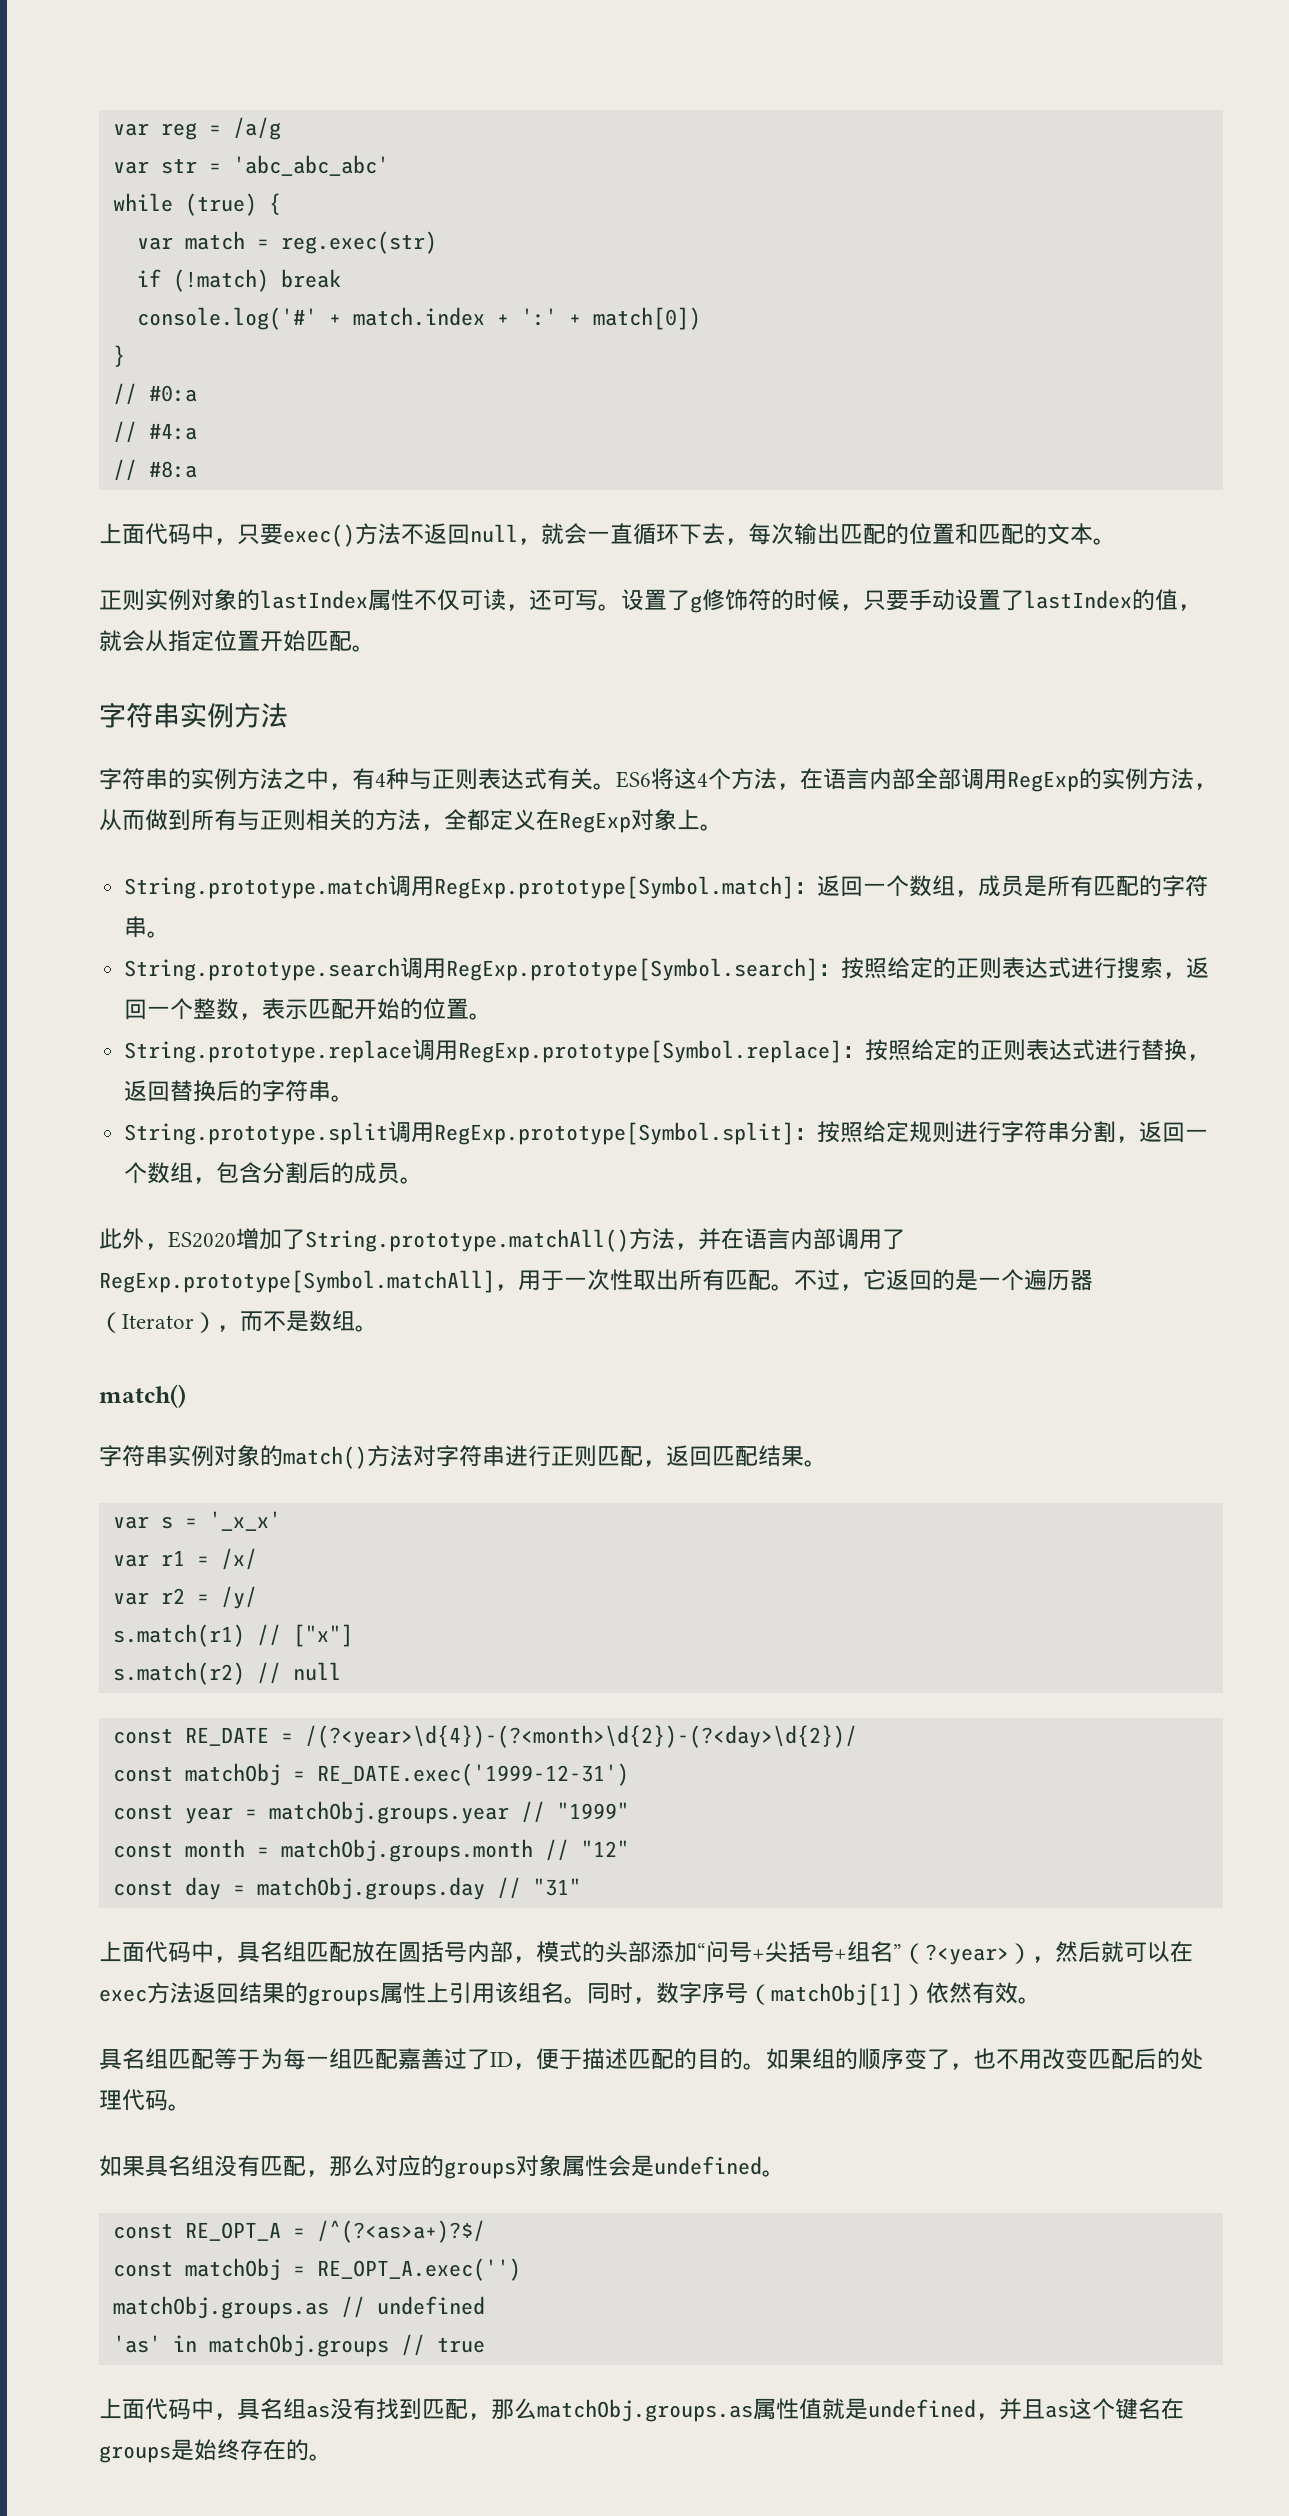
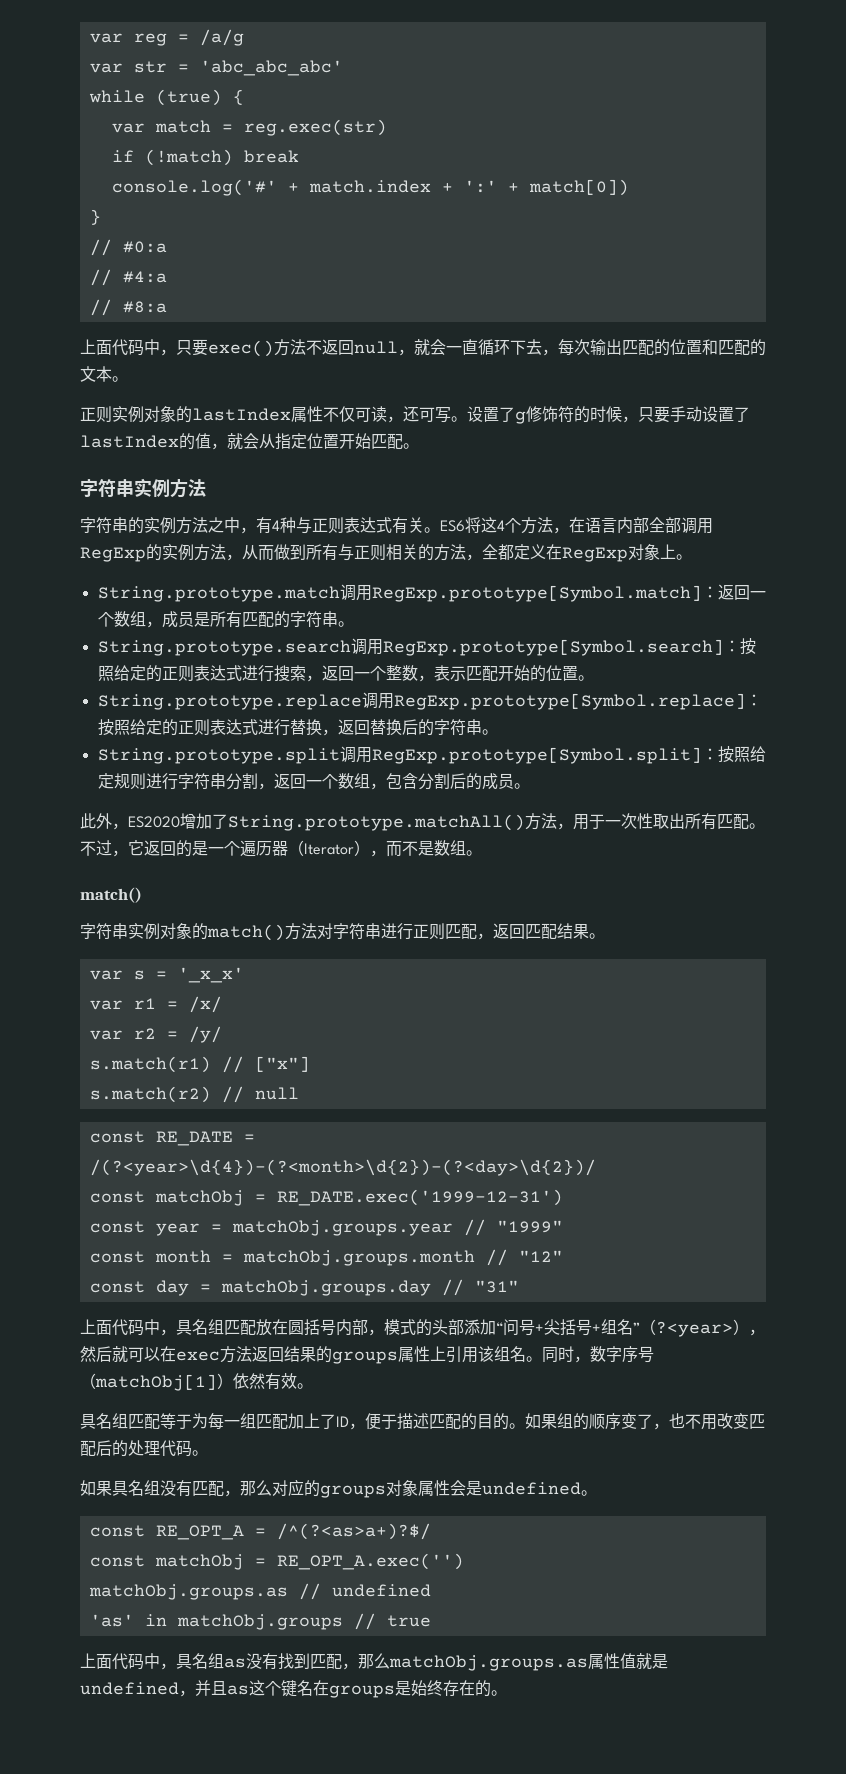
- 此外，ES2020增加了String.prototype.matchAll()方法，并在语言内部调用了RegExp.prototype[Symbol.matchAll]，用于一次性取出所有匹配。
+ 此外，ES2020增加了String.prototype.matchAll()方法，用于一次性取出所有匹配。
- 具名组匹配等于为每一组匹配嘉善过了ID，便于描述匹配的目的。
+ 具名组匹配等于为每一组匹配加上了ID，便于描述匹配的目的。

